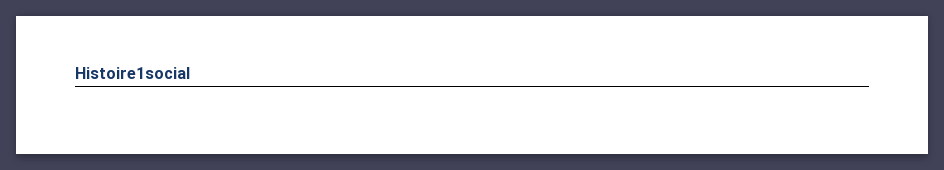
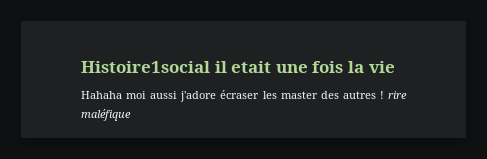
- Histoire1social
+ Histoire1social il etait une fois la vie
+ Hahaha moi aussi j'adore écraser les master des autres ! rire maléfique

